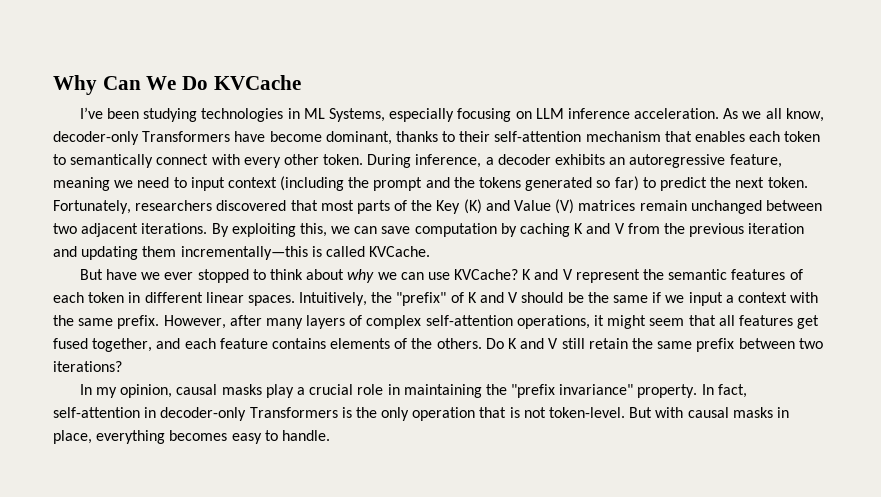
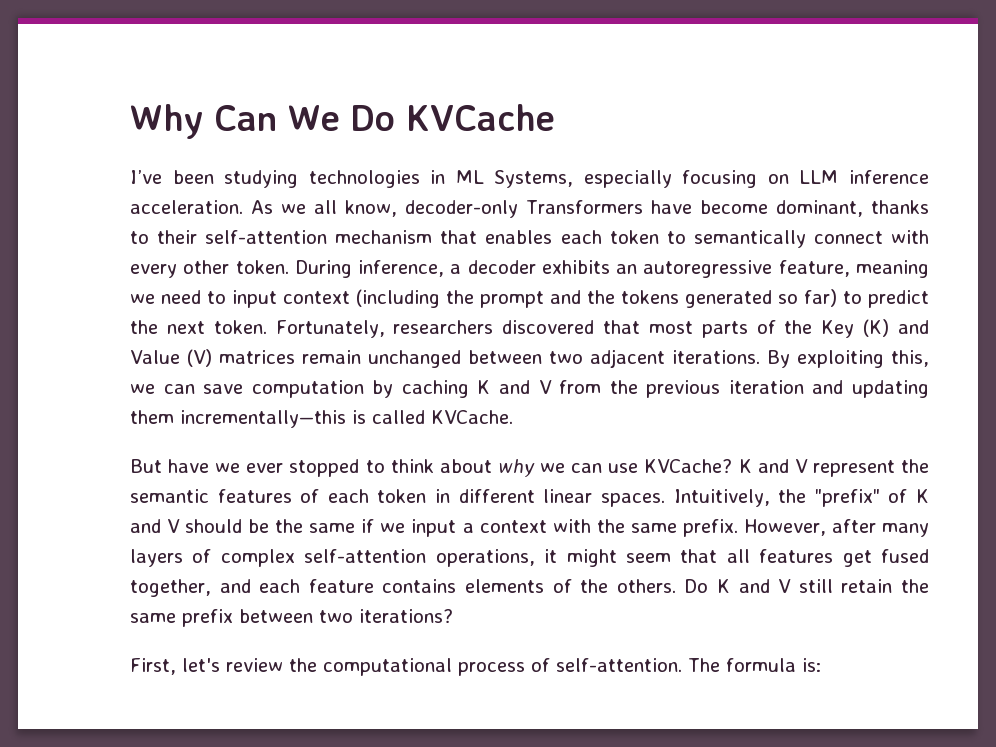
- In my opinion, causal masks play a crucial role in maintaining the "prefix invariance" property. In fact, self-attention in decoder-only Transformers is the only operation that is not token-level. But with causal masks in place, everything becomes easy to handle.
+ First, let's review the computational process of self-attention. The formula is:

